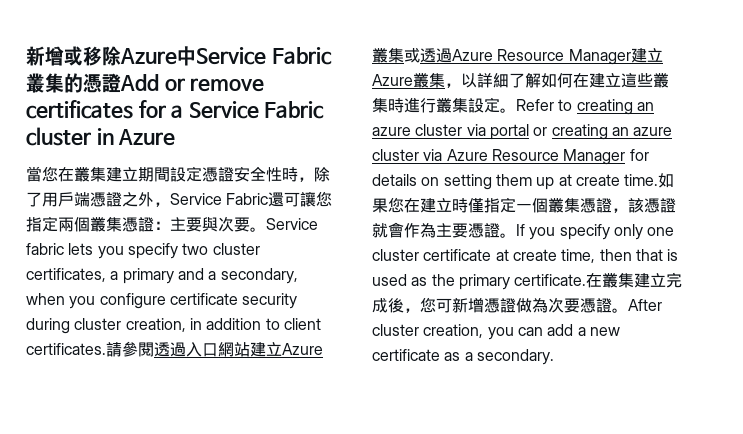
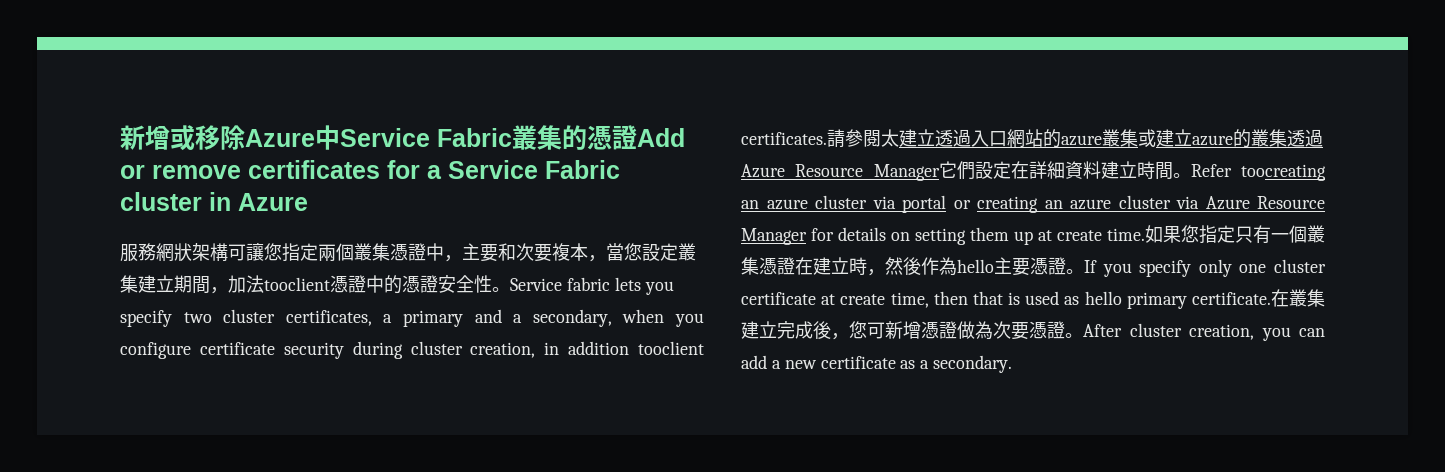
- 當您在叢集建立期間設定憑證安全性時，除了用戶端憑證之外，Service Fabric還可讓您指定兩個叢集憑證：主要與次要。
+ 服務網狀架構可讓您指定兩個叢集憑證中，主要和次要複本，當您設定叢集建立期間，加法tooclient憑證中的憑證安全性。
- Service fabric lets you specify two cluster certificates, a primary and a secondary, when you configure certificate security during cluster creation, in addition to client certificates.
+ Service fabric lets you specify two cluster certificates, a primary and a secondary, when you configure certificate security during cluster creation, in addition tooclient certificates.
- 請參閱透過入口網站建立Azure叢集或透過Azure Resource Manager建立Azure叢集，以詳細了解如何在建立這些叢集時進行叢集設定。Refer to creating an azure cluster via portal or creating an azure cluster via Azure Resource Manager for details on setting them up at create time.
+ 請參閱太建立透過入口網站的azure叢集或建立azure的叢集透過Azure Resource Manager它們設定在詳細資料建立時間。Refer toocreating an azure cluster via portal or creating an azure cluster via Azure Resource Manager for details on setting them up at create time.
- 如果您在建立時僅指定一個叢集憑證，該憑證就會作為主要憑證。
+ 如果您指定只有一個叢集憑證在建立時，然後作為hello主要憑證。
- If you specify only one cluster certificate at create time, then that is used as the primary certificate.
+ If you specify only one cluster certificate at create time, then that is used as hello primary certificate.

